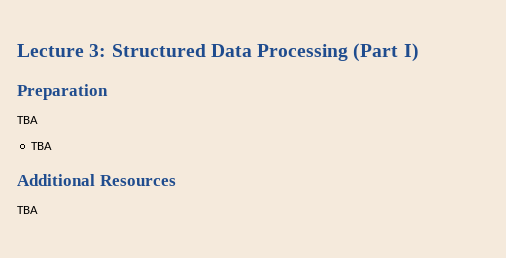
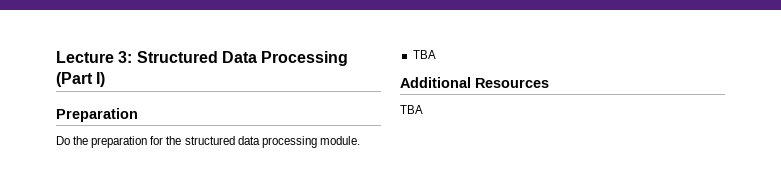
  Preparation
- TBA
+ Do the preparation for the structured data processing module.

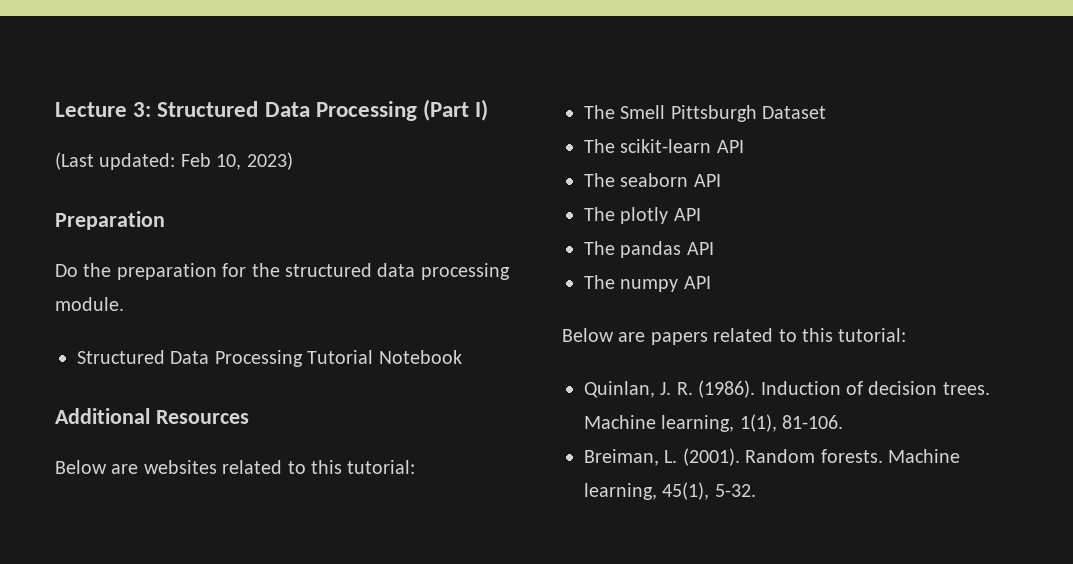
+ (Last updated: Feb 10, 2023)
  Do the preparation for the structured data processing module.
- TBA
+ Structured Data Processing Tutorial Notebook
  Additional Resources
- TBA
+ Below are websites related to this tutorial:
+ The Smell Pittsburgh Dataset
+ The scikit-learn API
+ The seaborn API
+ The plotly API
+ The pandas API
+ The numpy API
+ Below are papers related to this tutorial:
+ Quinlan, J. R. (1986). Induction of decision trees. Machine learning, 1(1), 81-106.
+ Breiman, L. (2001). Random forests. Machine learning, 45(1), 5-32.

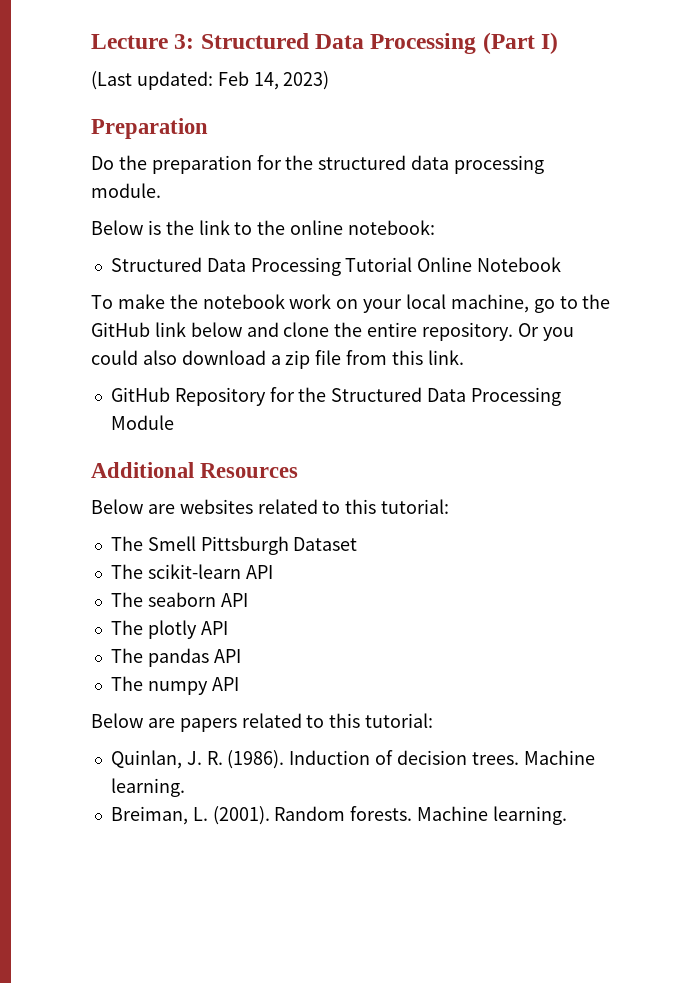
- (Last updated: Feb 10, 2023)
+ (Last updated: Feb 14, 2023)
+ Below is the link to the online notebook:
- Structured Data Processing Tutorial Notebook
+ Structured Data Processing Tutorial Online Notebook
+ To make the notebook work on your local machine, go to the GitHub link below and clone the entire repository. Or you could also download a zip file from this link.
+ GitHub Repository for the Structured Data Processing Module
- Induction of decision trees. Machine learning, 1(1), 81-106.
+ Induction of decision trees. Machine learning.
- Random forests. Machine learning, 45(1), 5-32.
+ Random forests. Machine learning.

